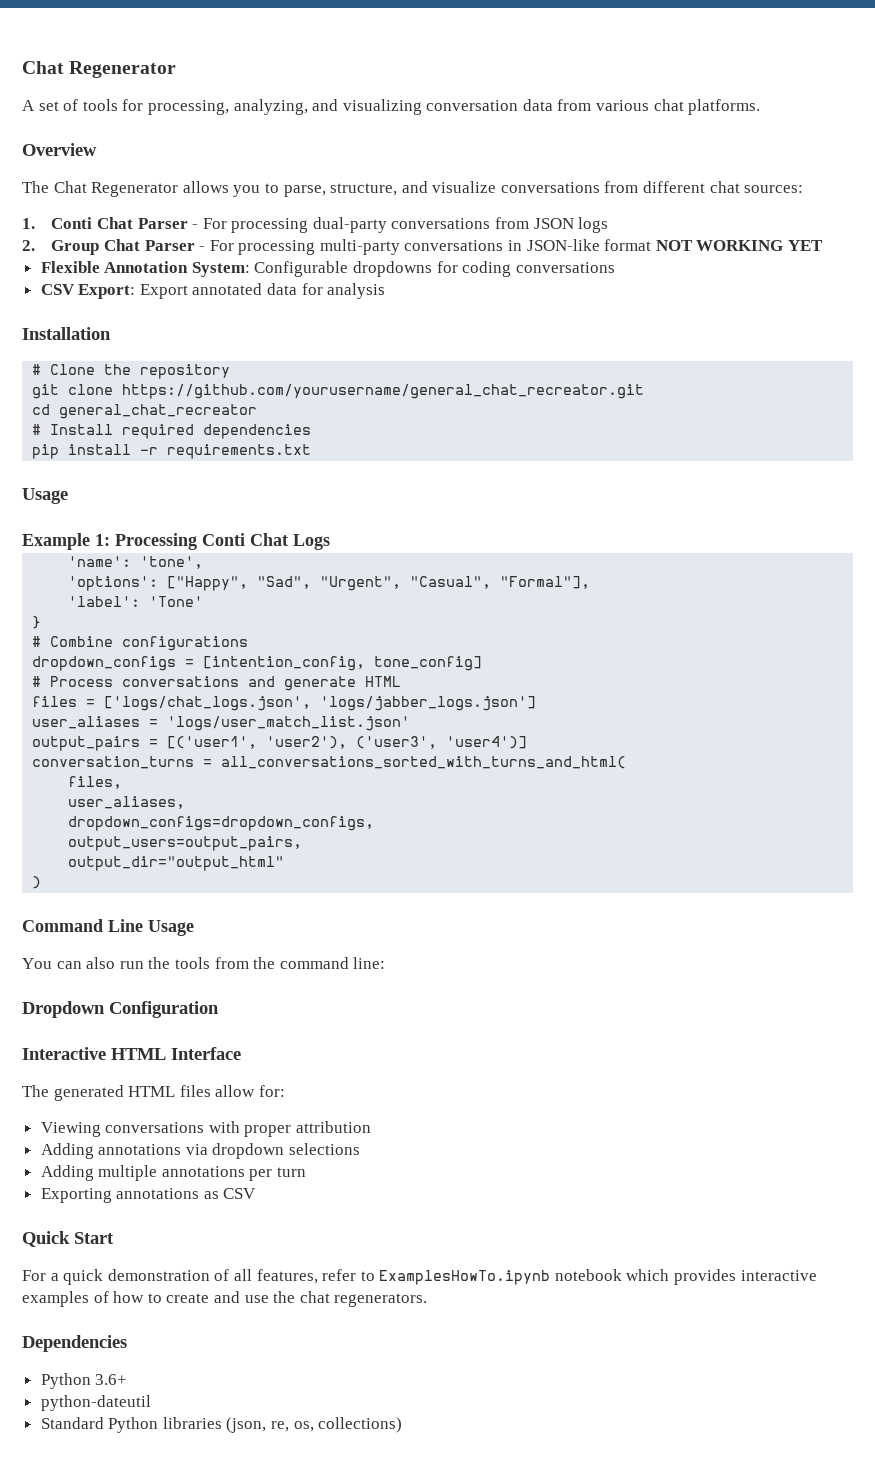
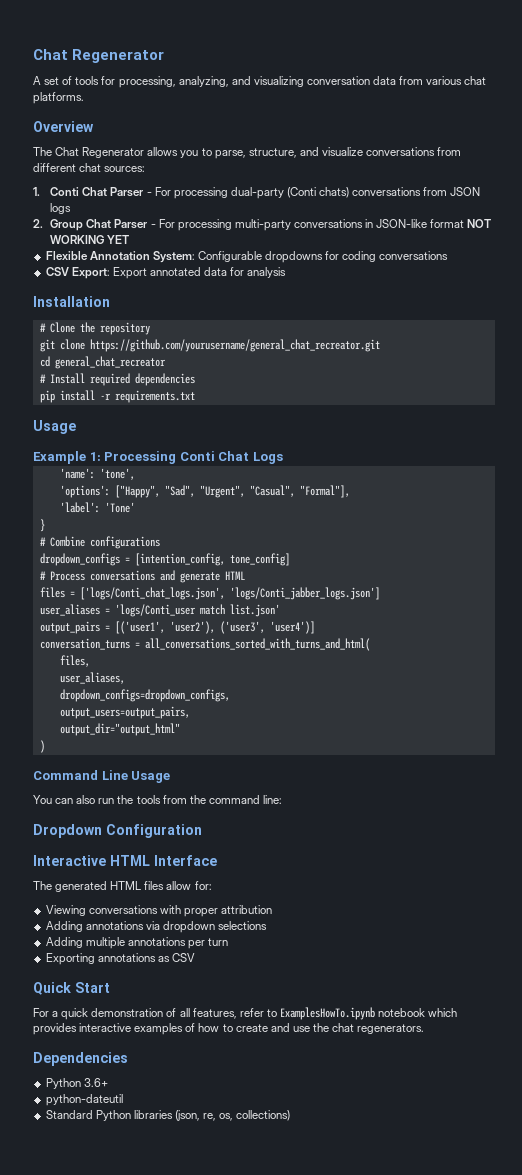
- 1. Conti Chat Parser - For processing dual-party conversations from JSON logs
+ 1. Conti Chat Parser - For processing dual-party (Conti chats) conversations from JSON logs
- files = ['logs/chat_logs.json', 'logs/jabber_logs.json']
+ files = ['logs/Conti_chat_logs.json', 'logs/Conti_jabber_logs.json']
- user_aliases = 'logs/user_match_list.json'
+ user_aliases = 'logs/Conti_user match list.json'

